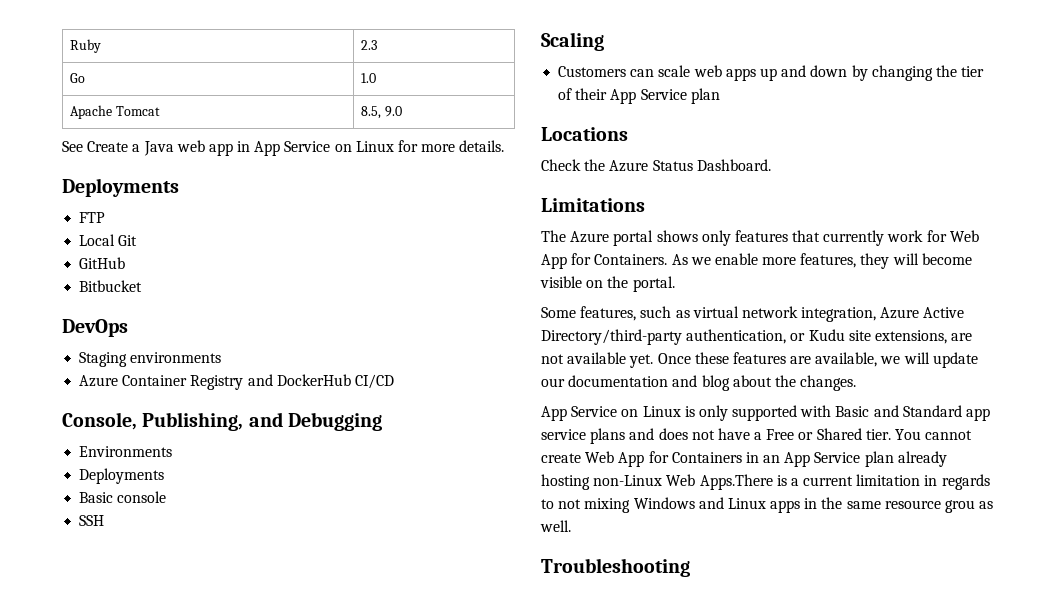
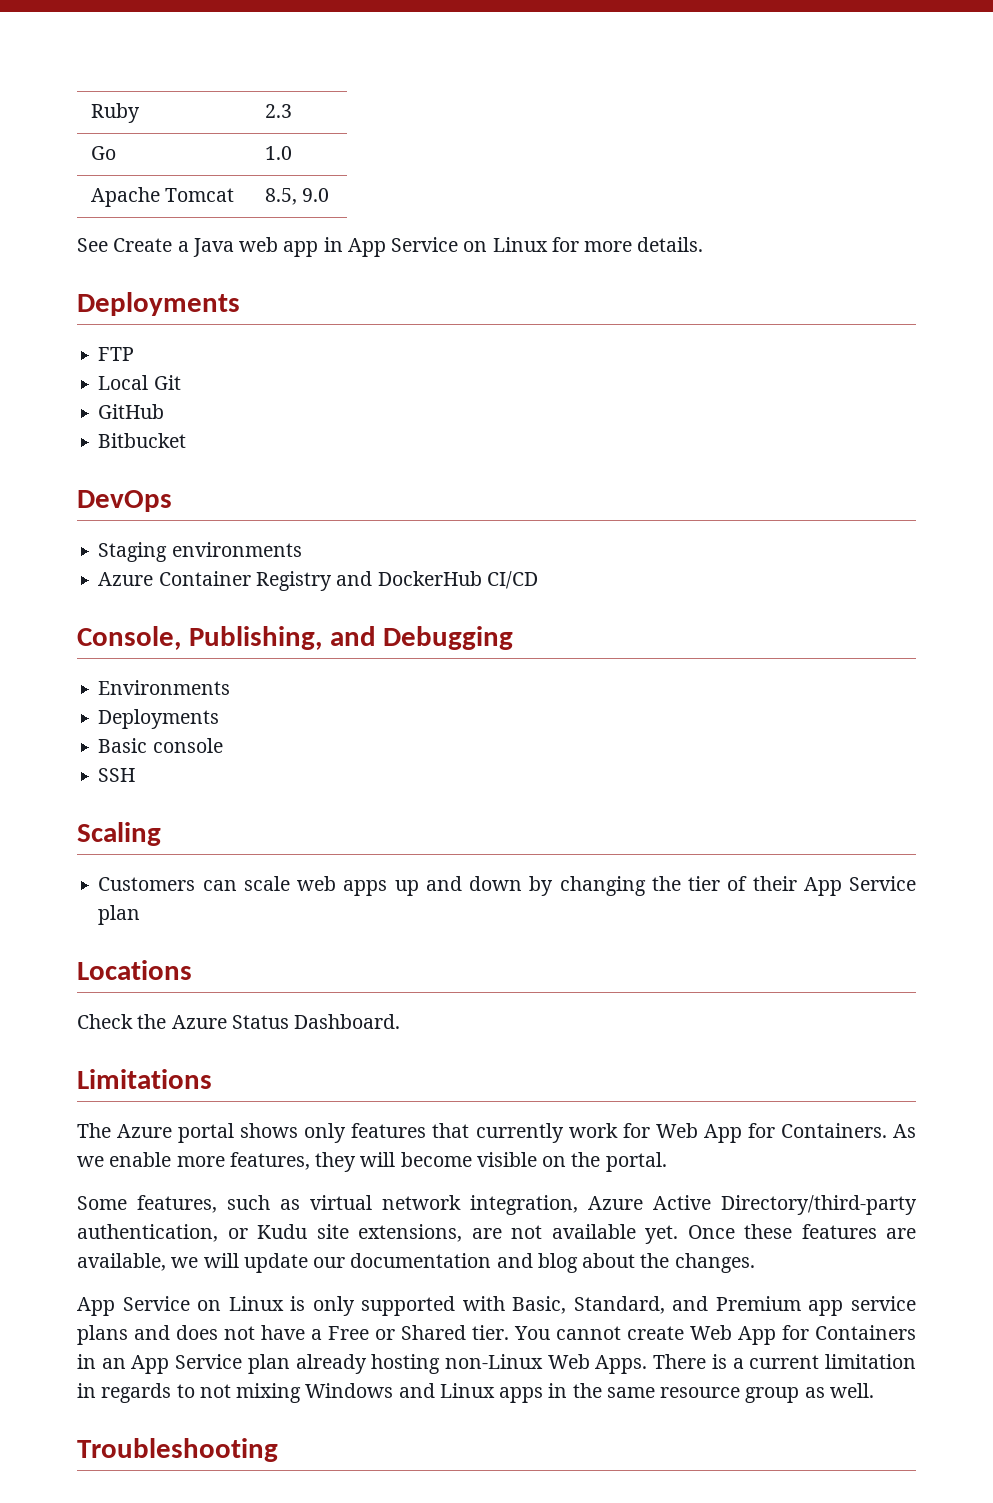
- App Service on Linux is only supported with Basic and Standard app service plans and does not have a Free or Shared tier.
+ App Service on Linux is only supported with Basic, Standard, and Premium app service plans and does not have a Free or Shared tier.
- You cannot create Web App for Containers in an App Service plan already hosting non-Linux Web Apps.There is a current limitation in regards to not mixing Windows and Linux apps in the same resource grou as well.
+ You cannot create Web App for Containers in an App Service plan already hosting non-Linux Web Apps. There is a current limitation in regards to not mixing Windows and Linux apps in the same resource group as well.

